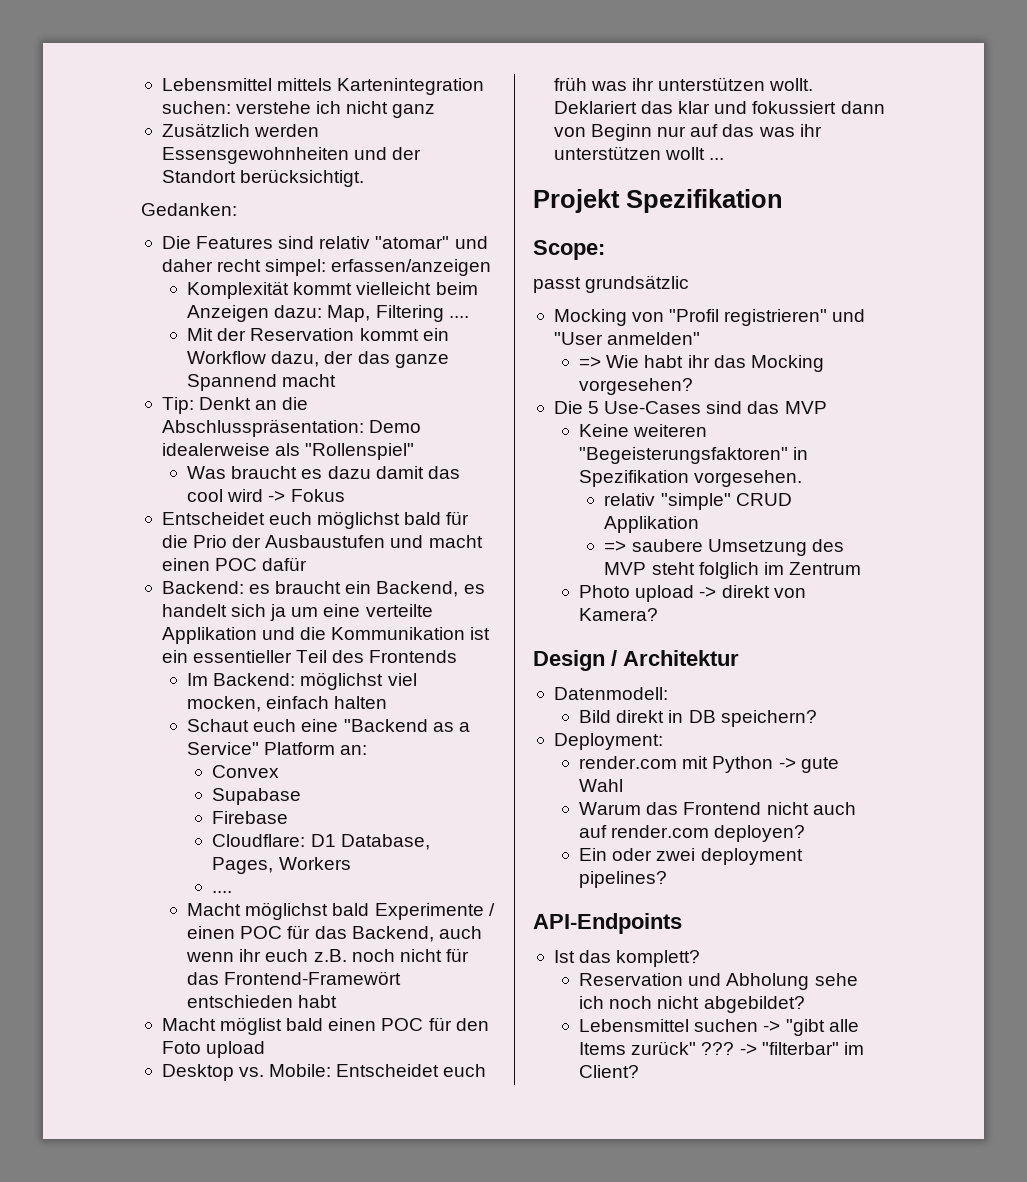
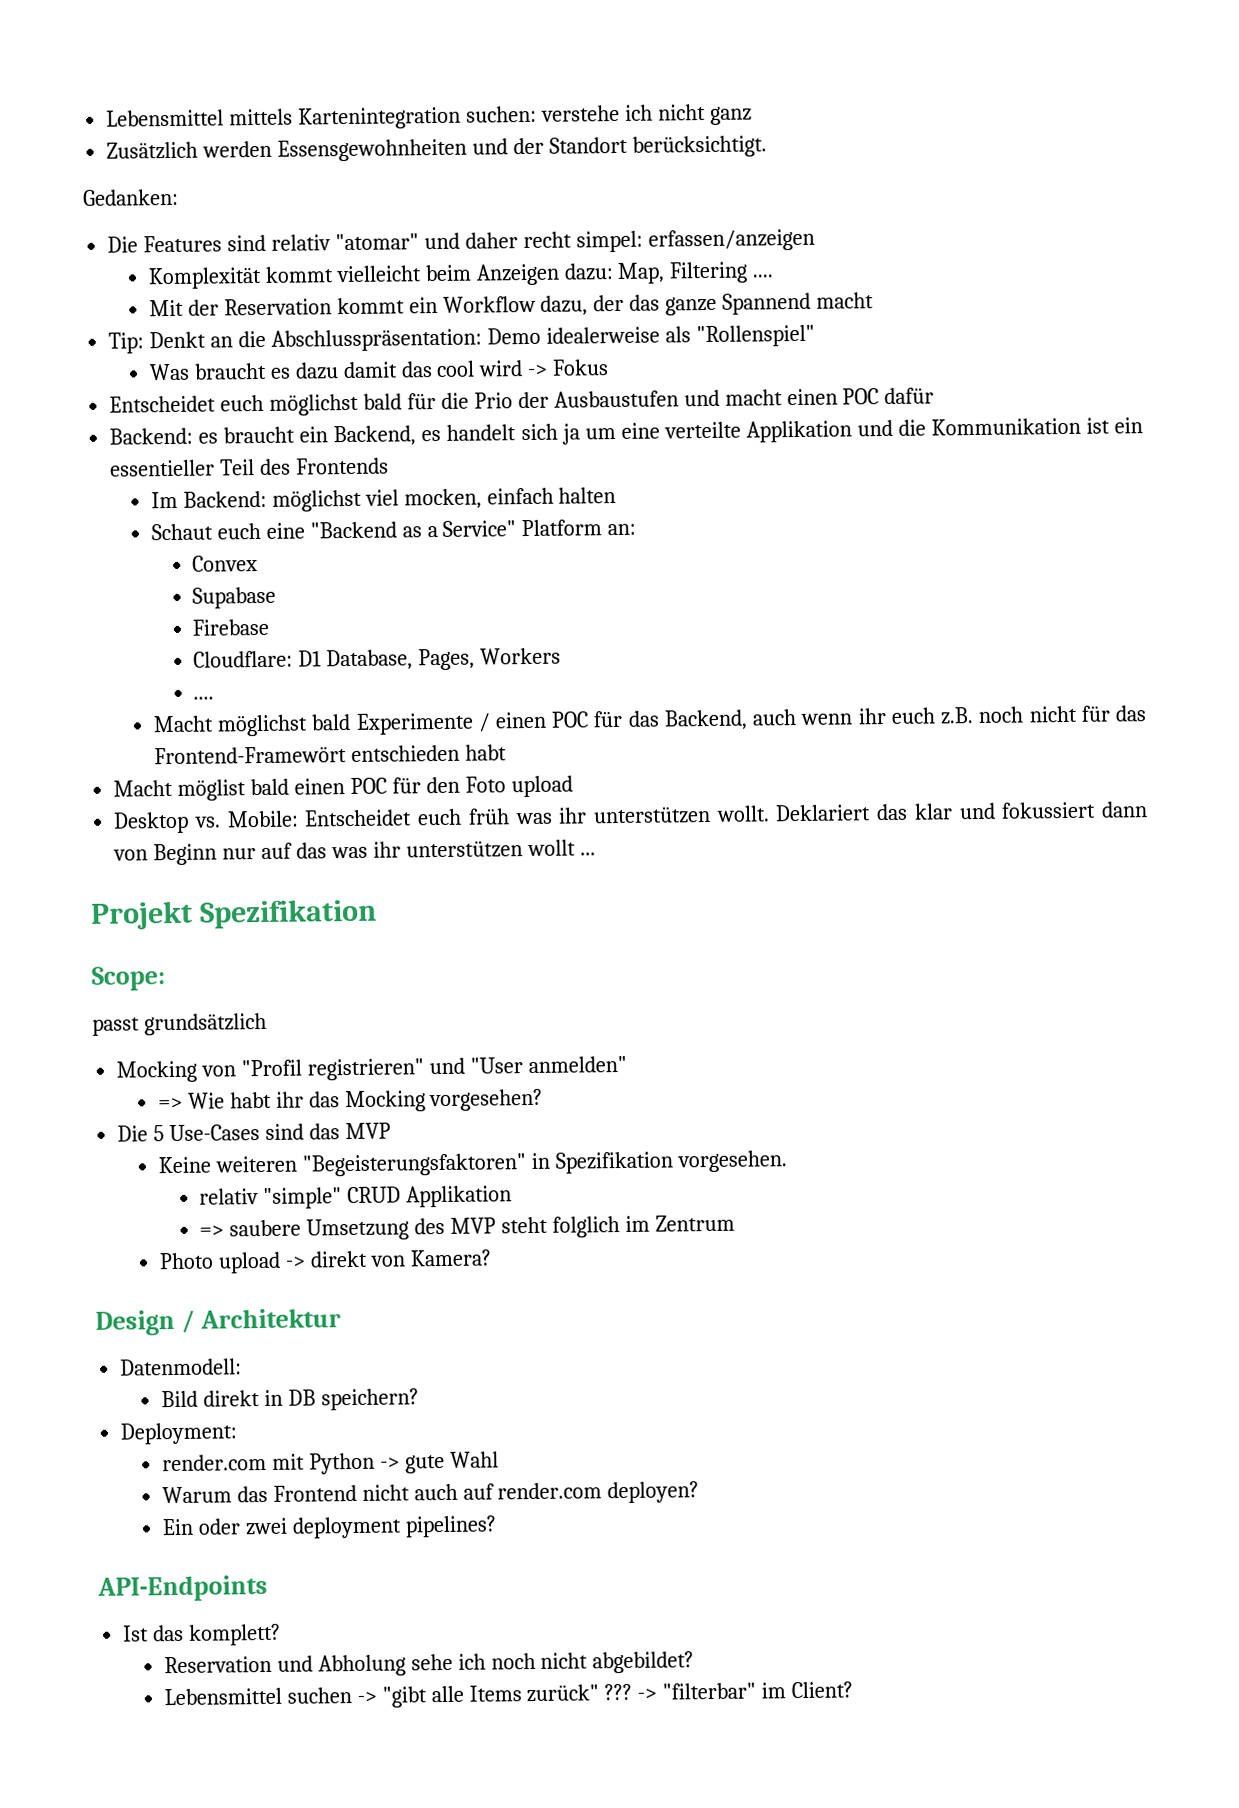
- passt grundsätzlic
+ passt grundsätzlich

